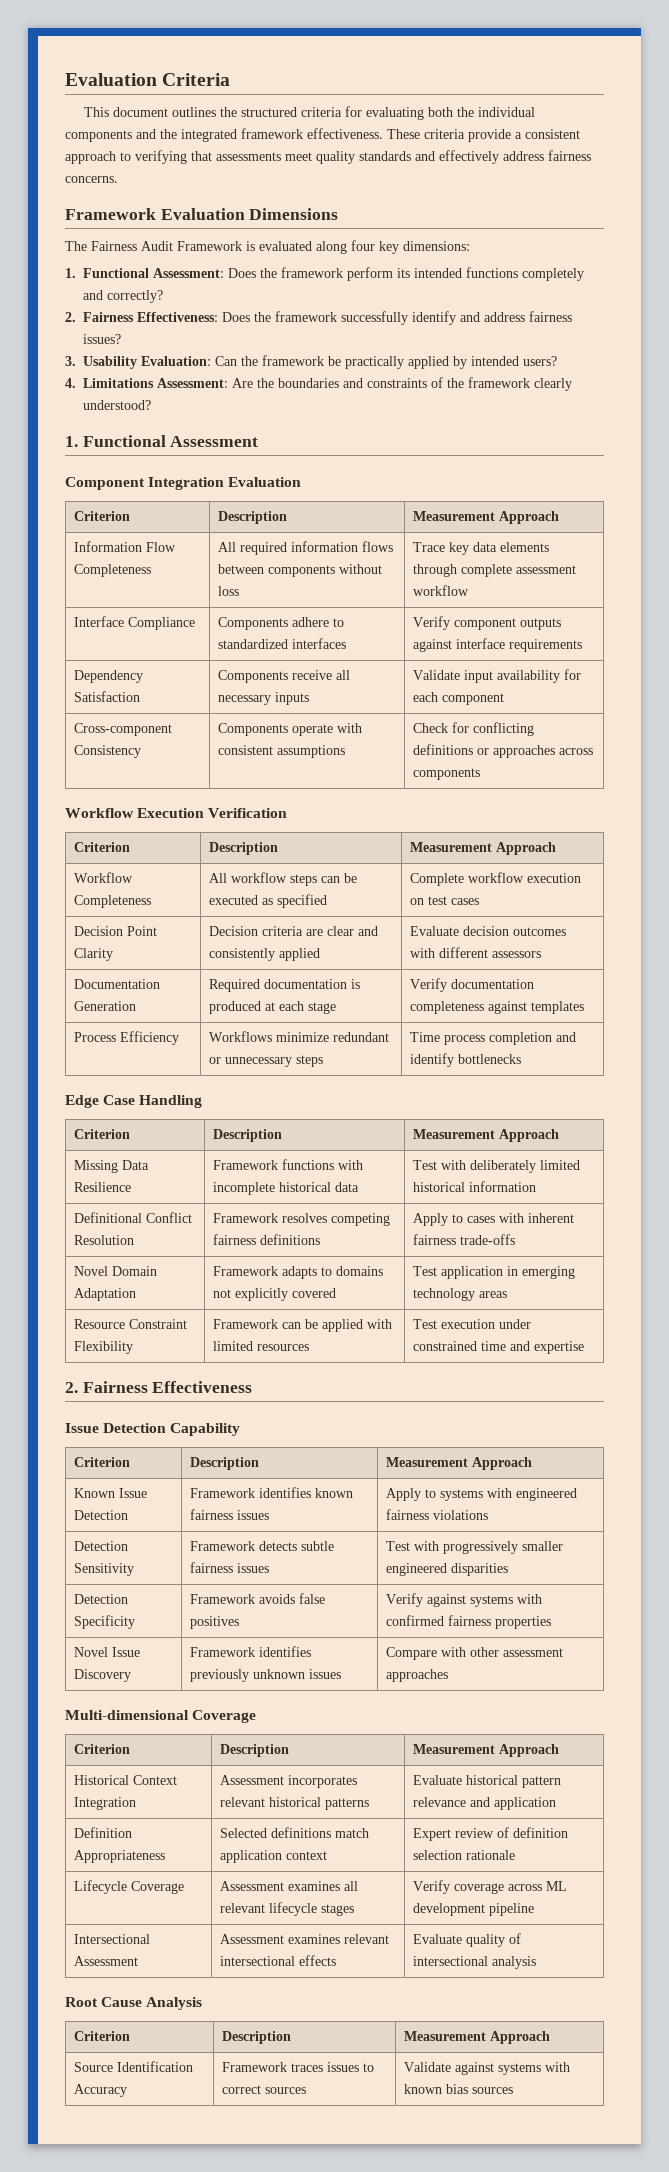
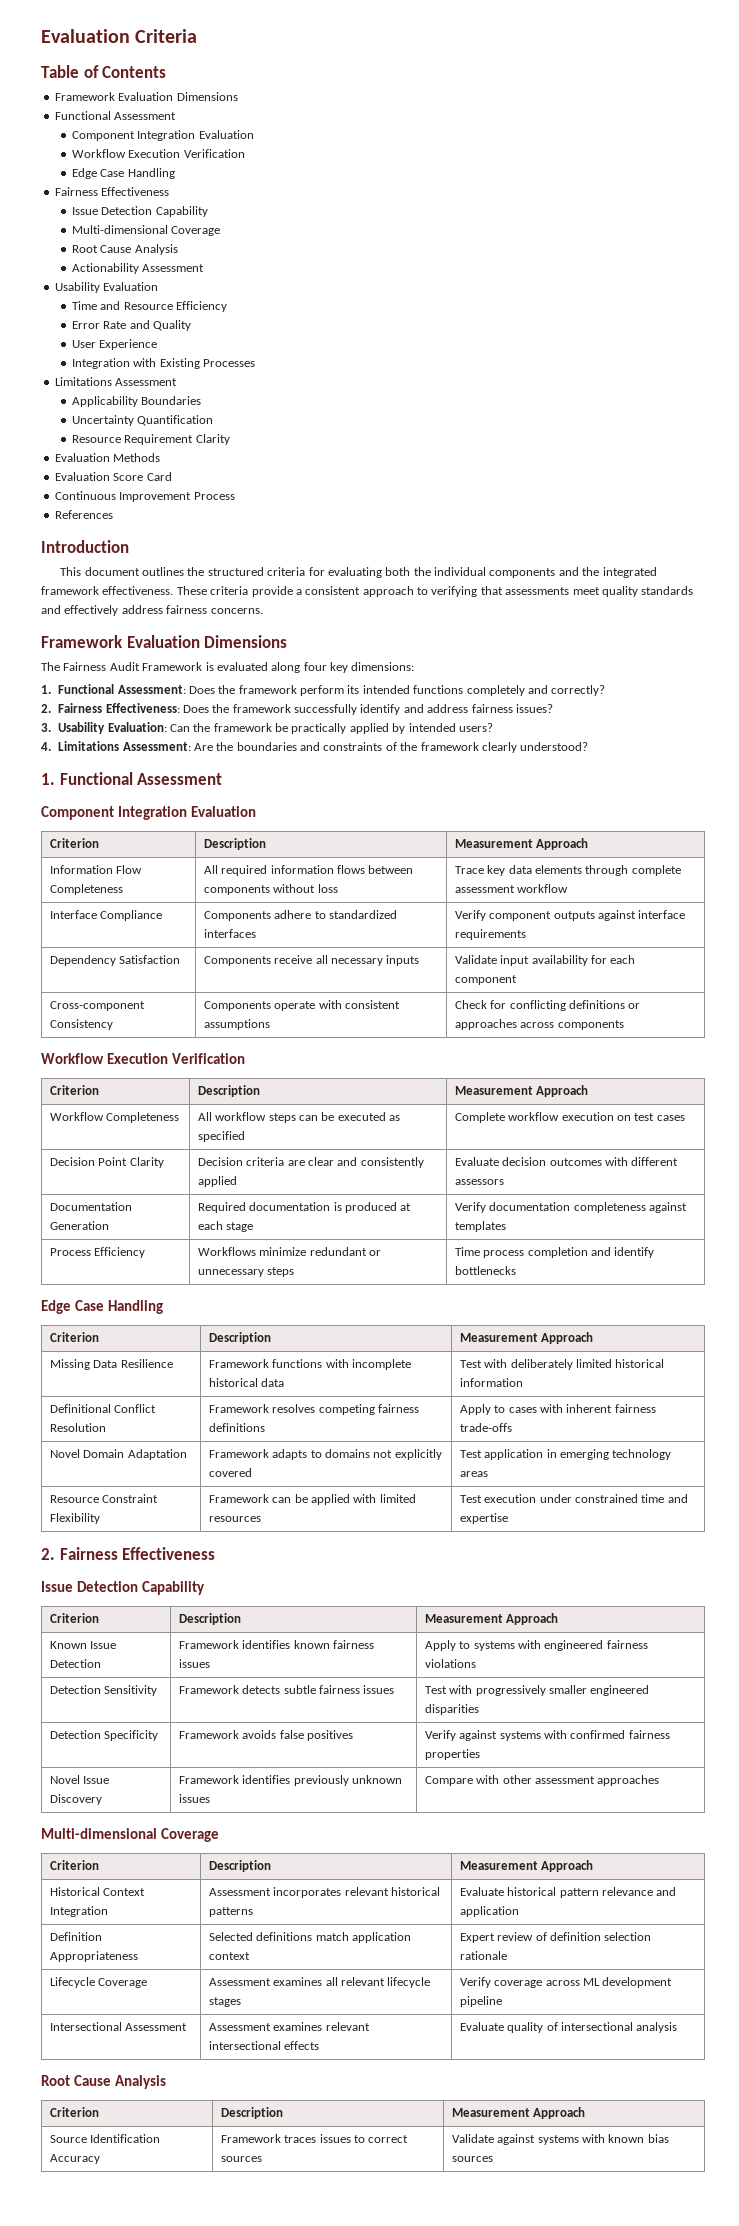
+ Table of Contents
+ Framework Evaluation Dimensions
+ Functional Assessment
+ Component Integration Evaluation
+ Workflow Execution Verification
+ Edge Case Handling
+ Fairness Effectiveness
+ Issue Detection Capability
+ Multi-dimensional Coverage
+ Root Cause Analysis
+ Actionability Assessment
+ Usability Evaluation
+ Time and Resource Efficiency
+ Error Rate and Quality
+ User Experience
+ Integration with Existing Processes
+ Limitations Assessment
+ Applicability Boundaries
+ Uncertainty Quantification
+ Resource Requirement Clarity
+ Evaluation Methods
+ Evaluation Score Card
+ Continuous Improvement Process
+ References
+ Introduction

